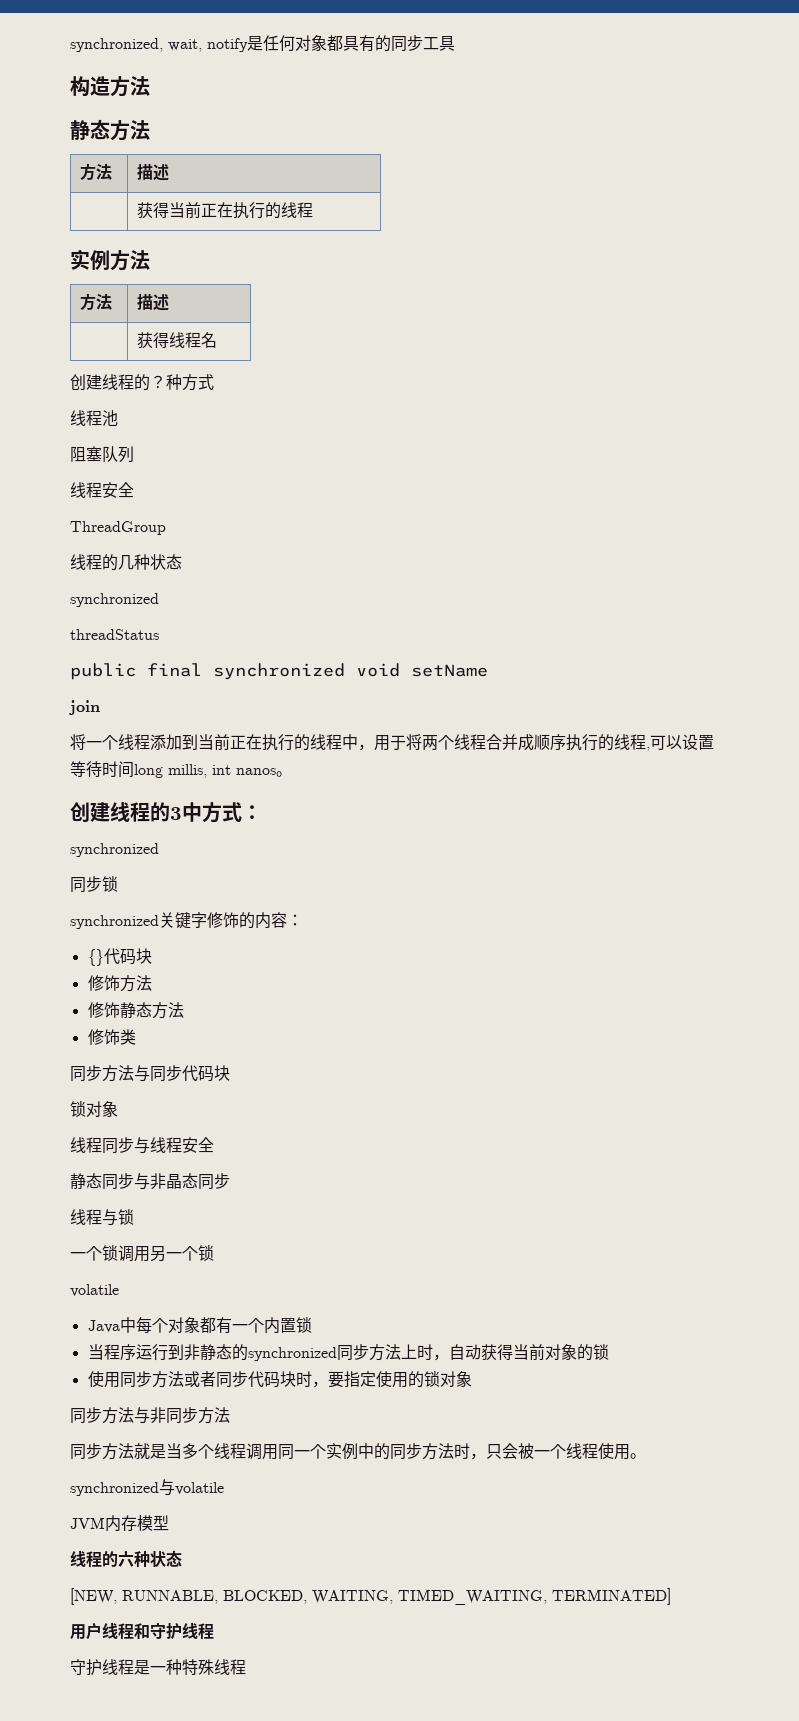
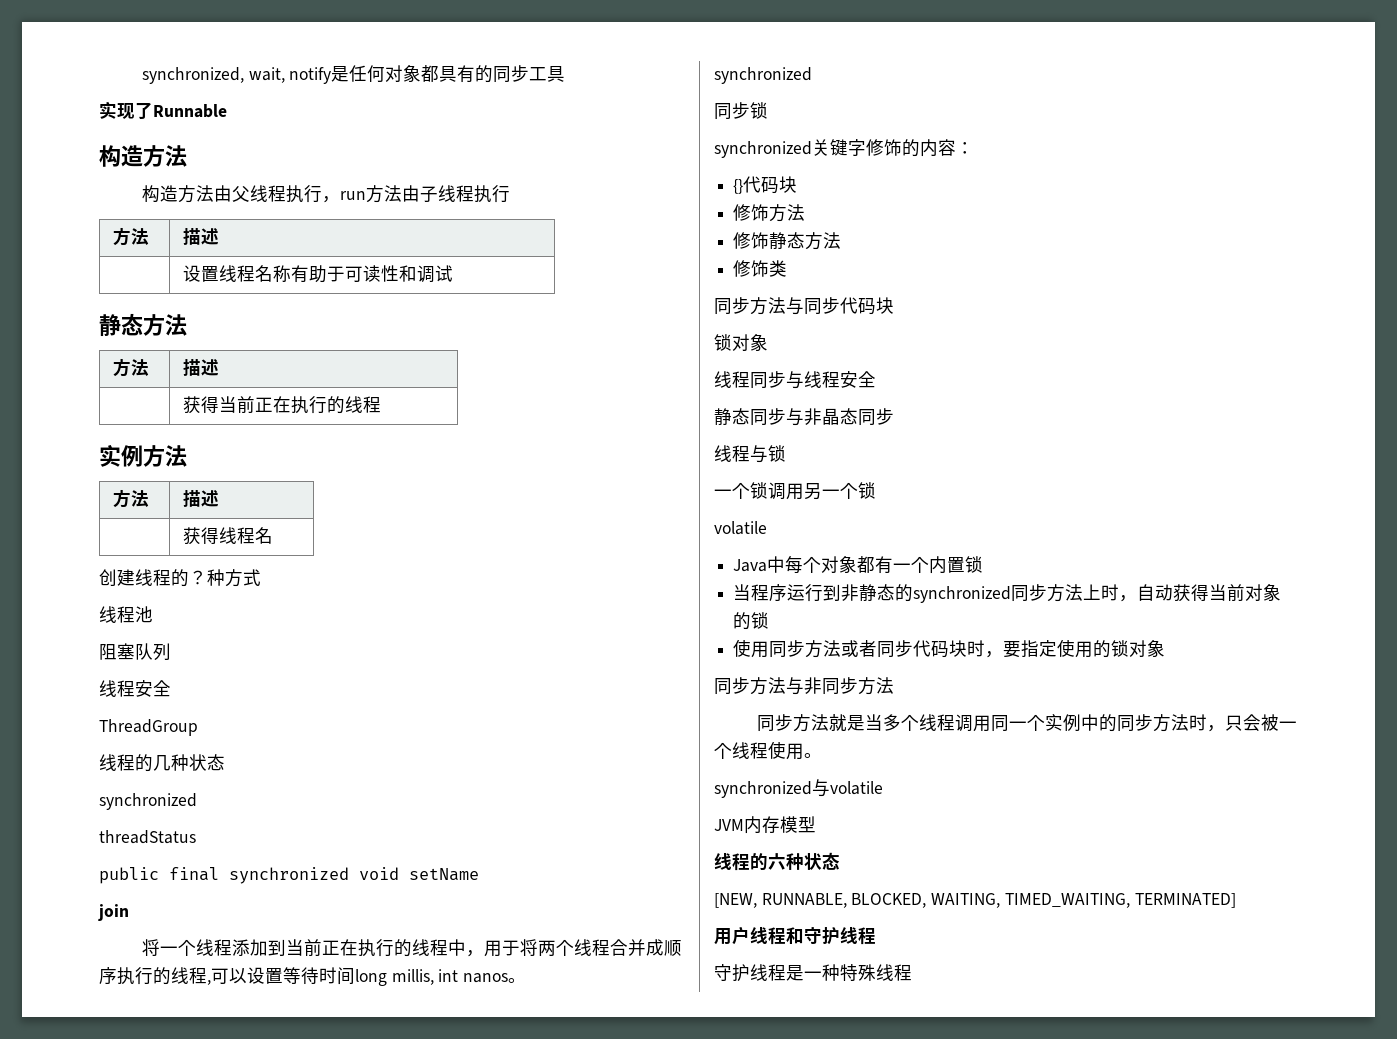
+ 实现了Runnable
  构造方法
+ 构造方法由父线程执行，run方法由子线程执行
+ 方法 | 描述
+ | 设置线程名称有助于可读性和调试
- 创建线程的3中方式：

